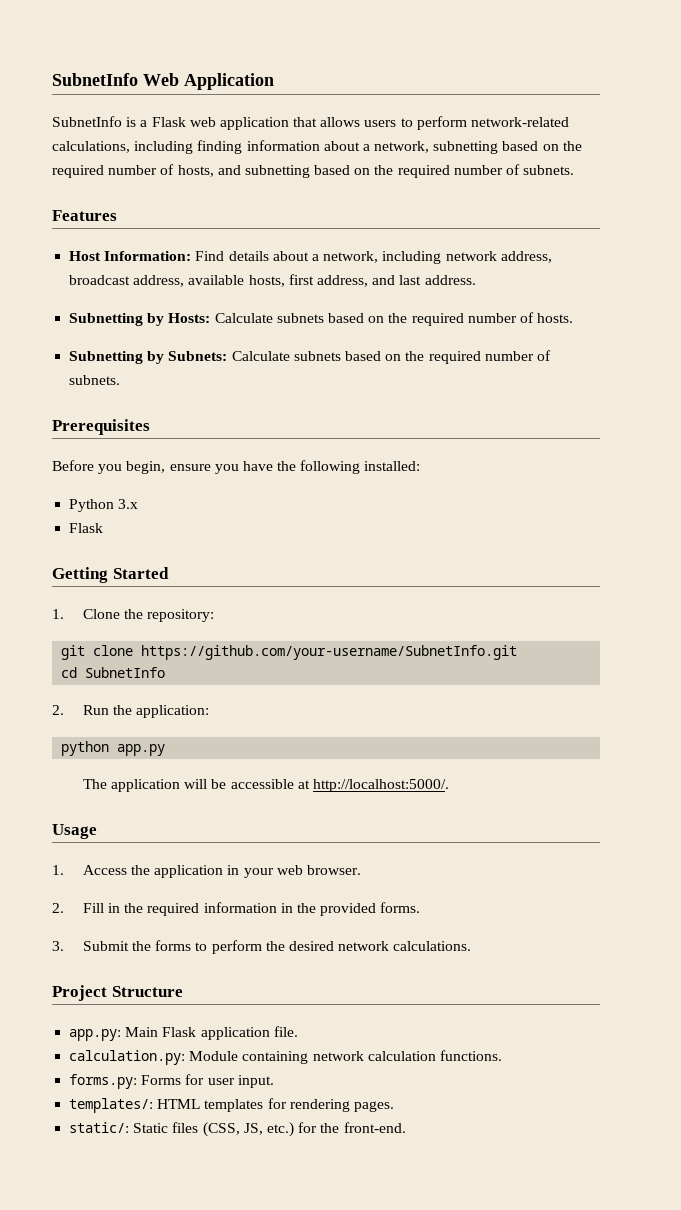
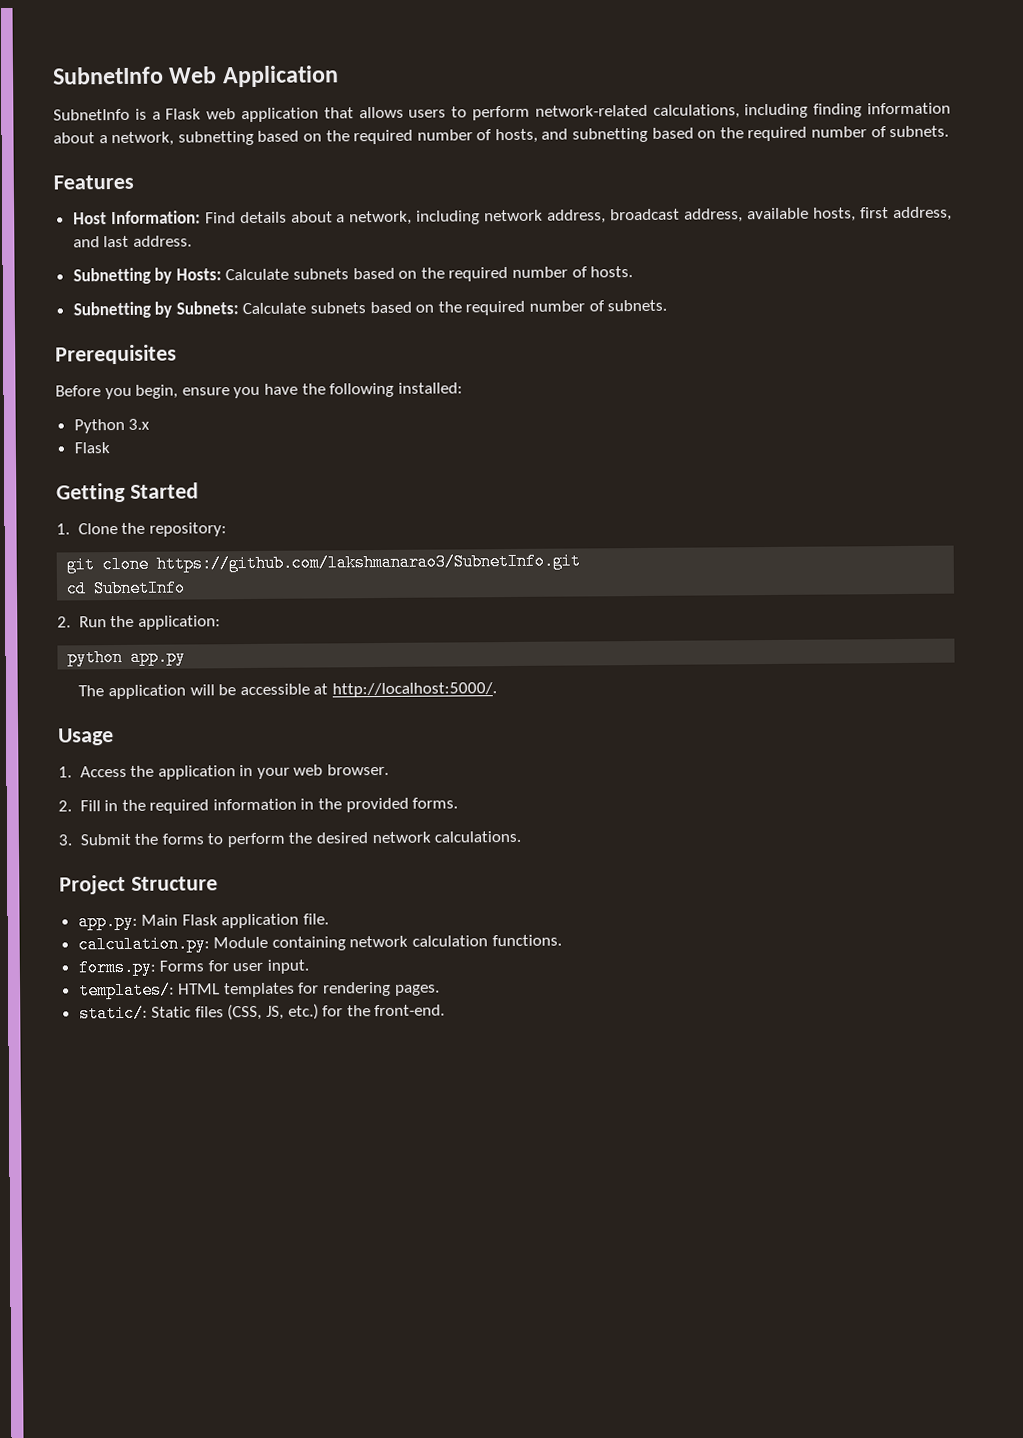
- git clone https://github.com/your-username/SubnetInfo.git
+ git clone https://github.com/lakshmanarao3/SubnetInfo.git

